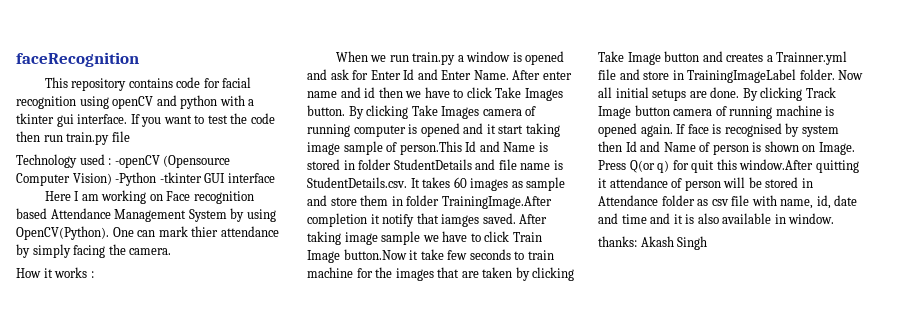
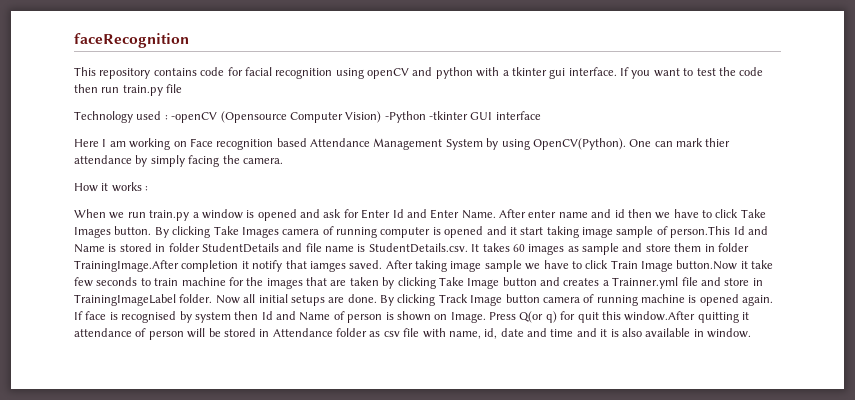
- thanks: Akash Singh

